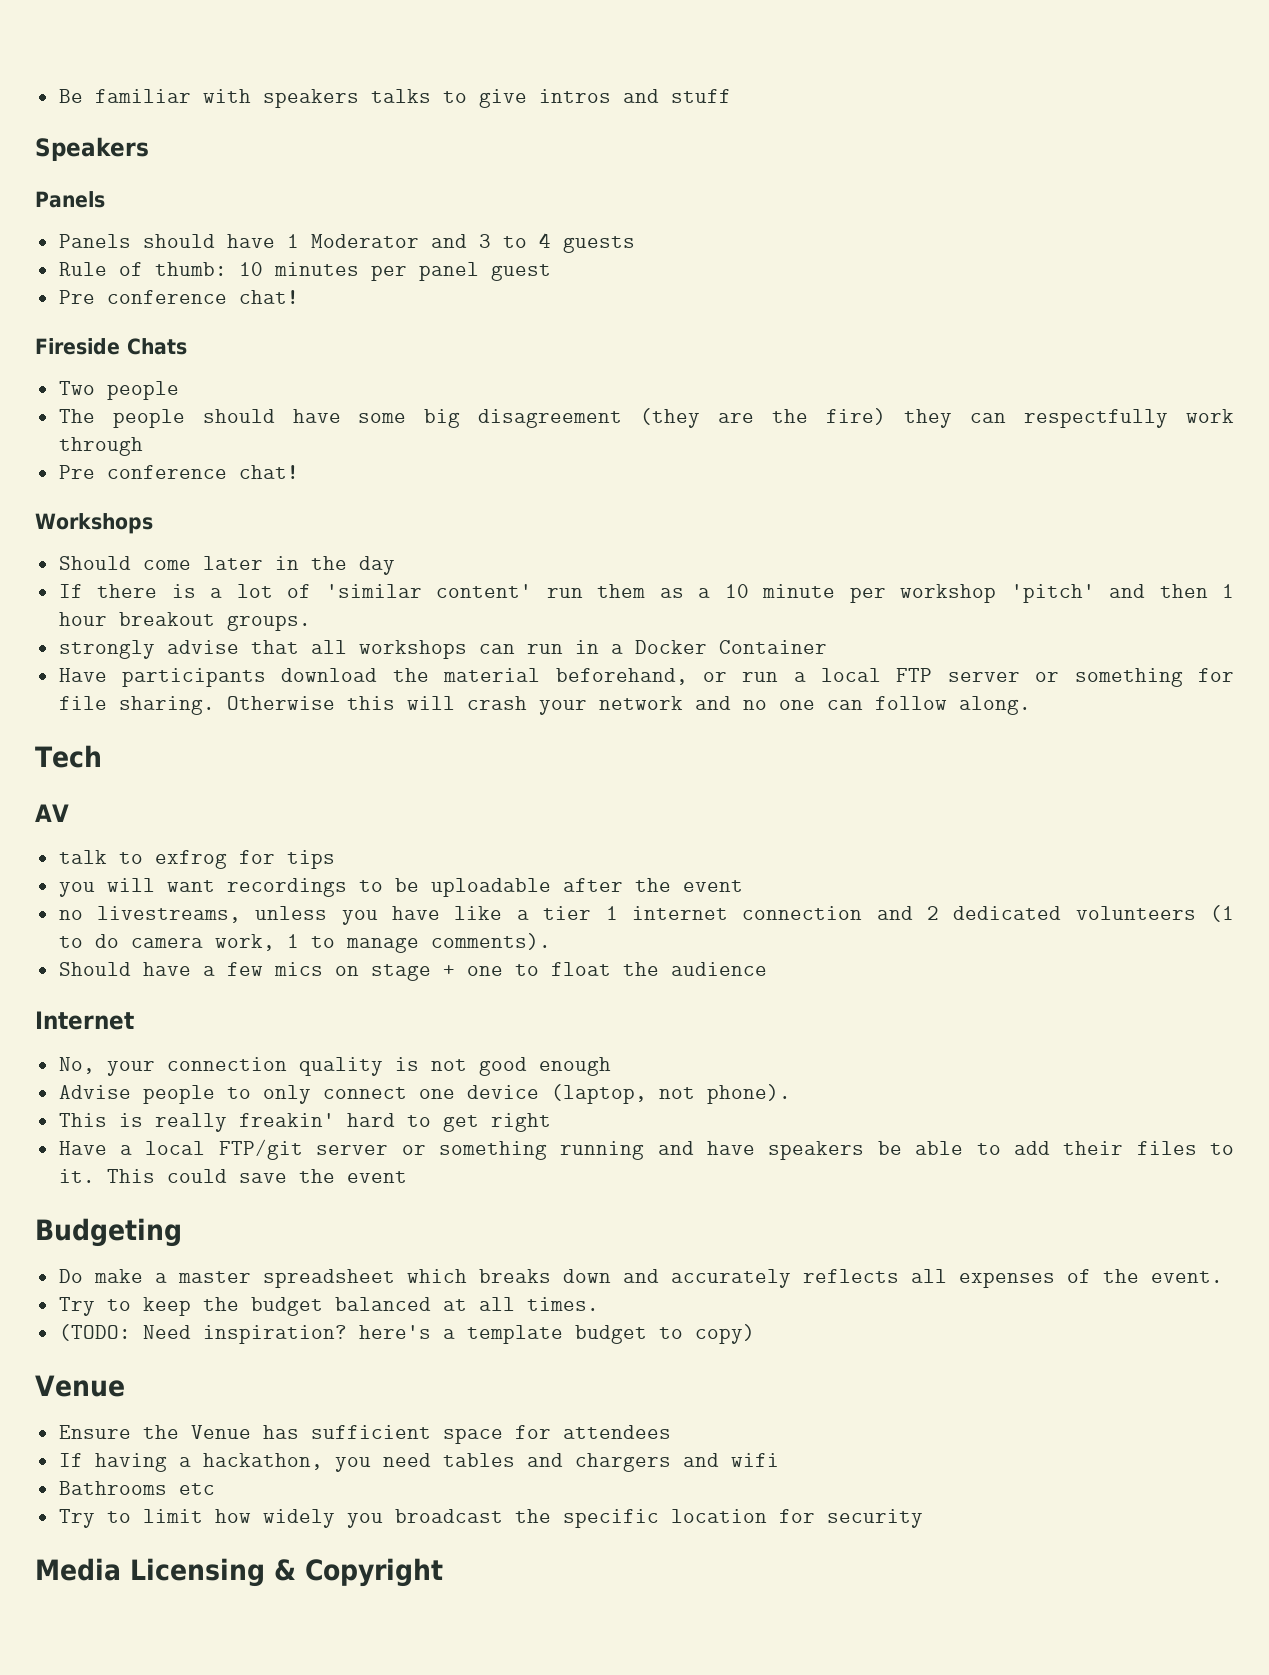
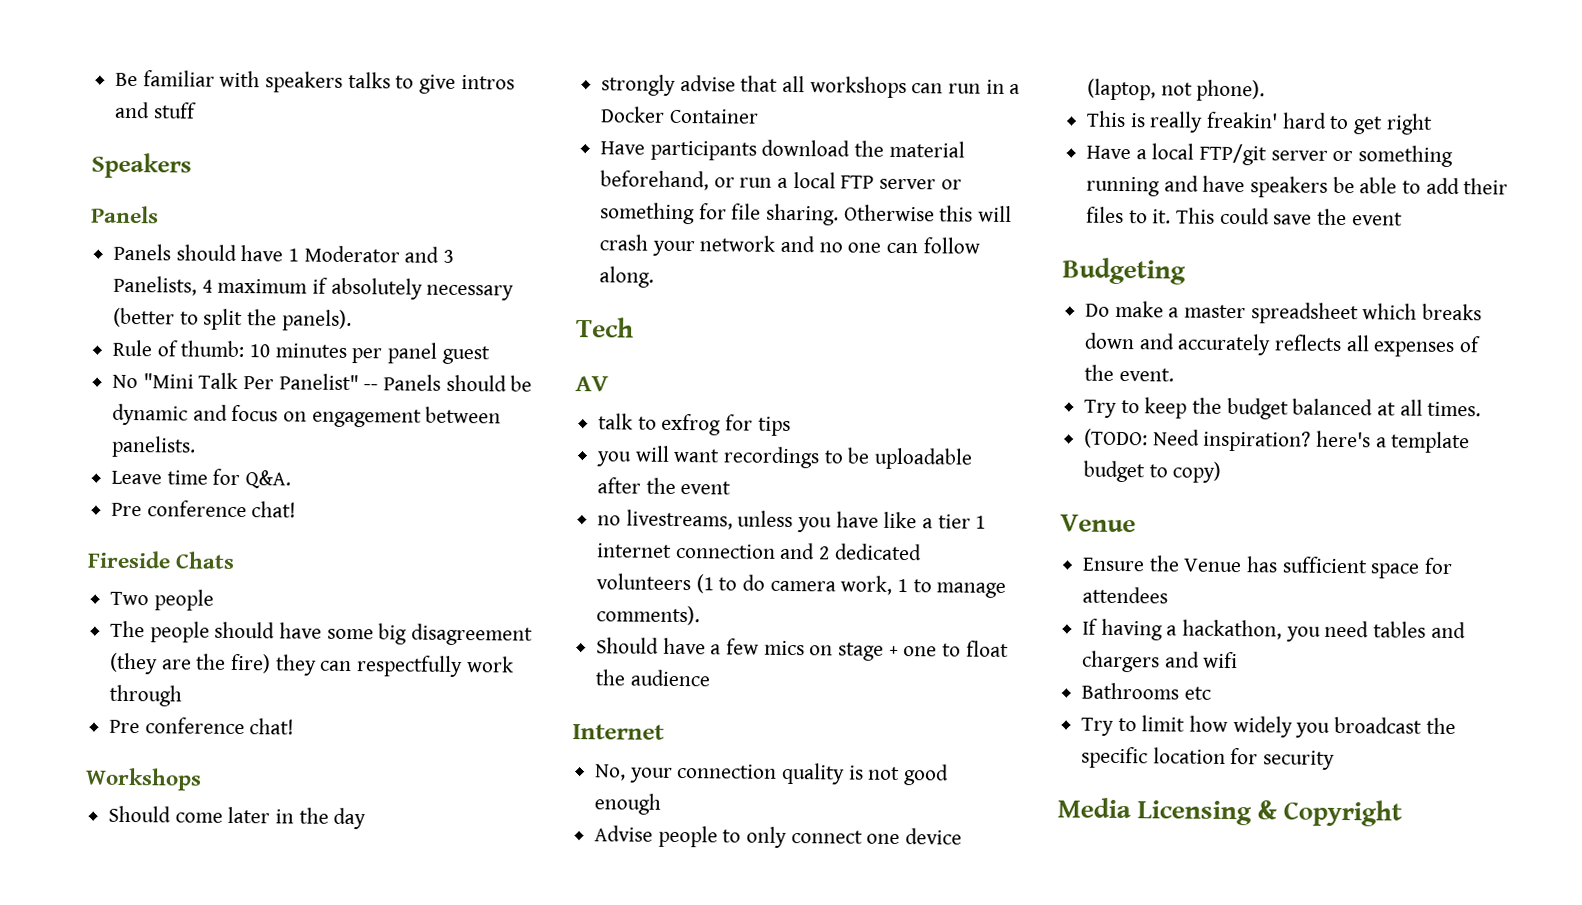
- Panels should have 1 Moderator and 3 to 4 guests
+ Panels should have 1 Moderator and 3 Panelists, 4 maximum if absolutely necessary (better to split the panels).
+ No "Mini Talk Per Panelist" -- Panels should be dynamic and focus on engagement between panelists.
+ Leave time for Q&A.
- If there is a lot of 'similar content' run them as a 10 minute per workshop 'pitch' and then 1 hour breakout groups.

